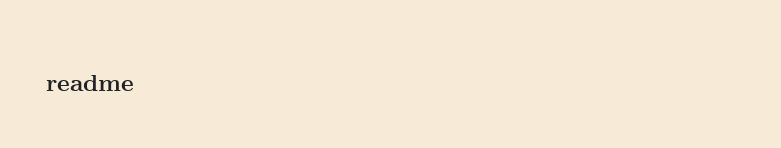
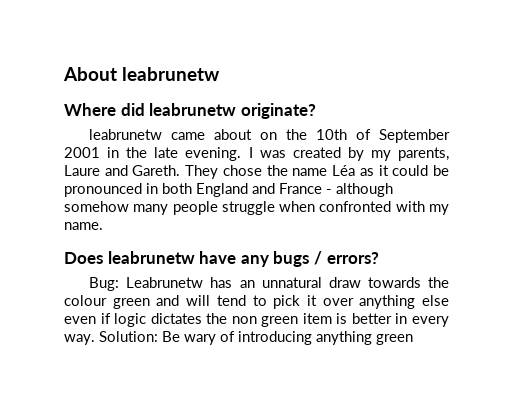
- readme
+ About leabrunetw
+ Where did leabrunetw originate?
+ leabrunetw came about on the 10th of September 2001 in the late evening. I was created by my parents, Laure and Gareth. They chose the name Léa as it could be pronounced in both England and France - although somehow many people struggle when confronted with my name.
+ Does leabrunetw have any bugs / errors?
+ Bug: Leabrunetw has an unnatural draw towards the colour green and will tend to pick it over anything else even if logic dictates the non green item is better in every way. Solution: Be wary of introducing anything green

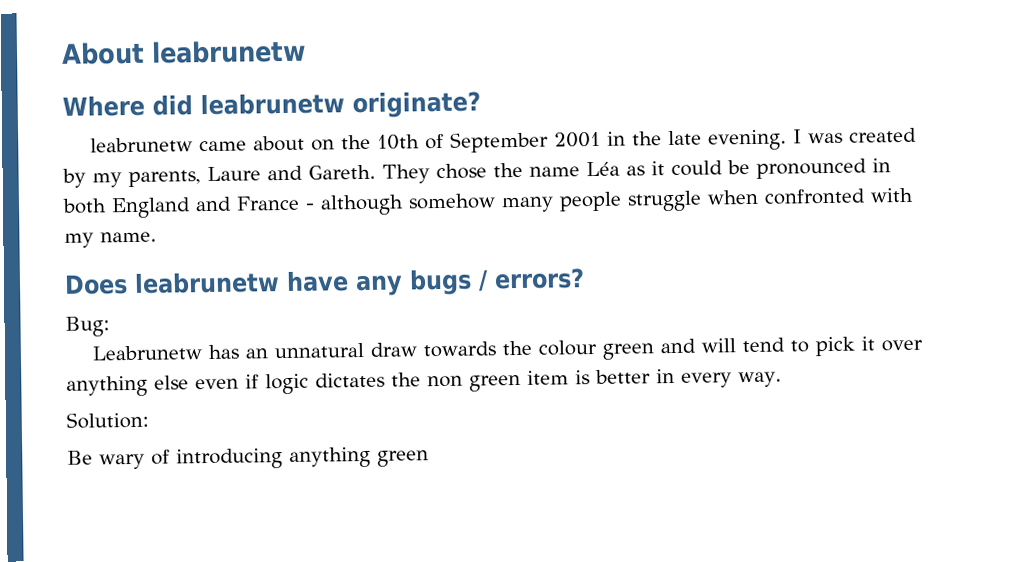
- Bug: Leabrunetw has an unnatural draw towards the colour green and will tend to pick it over anything else even if logic dictates the non green item is better in every way. Solution: Be wary of introducing anything green
+ Bug:
+ Leabrunetw has an unnatural draw towards the colour green and will tend to pick it over anything else even if logic dictates the non green item is better in every way.
+ Solution:
+ Be wary of introducing anything green

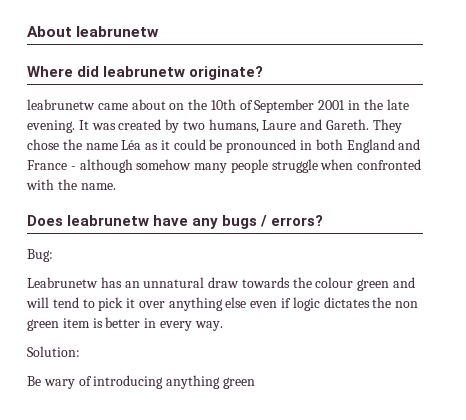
- I was created by my parents, Laure and Gareth.
+ It was created by two humans, Laure and Gareth.
- They chose the name Léa as it could be pronounced in both England and France - although somehow many people struggle when confronted with my name.
+ They chose the name Léa as it could be pronounced in both England and France - although somehow many people struggle when confronted with the name.

